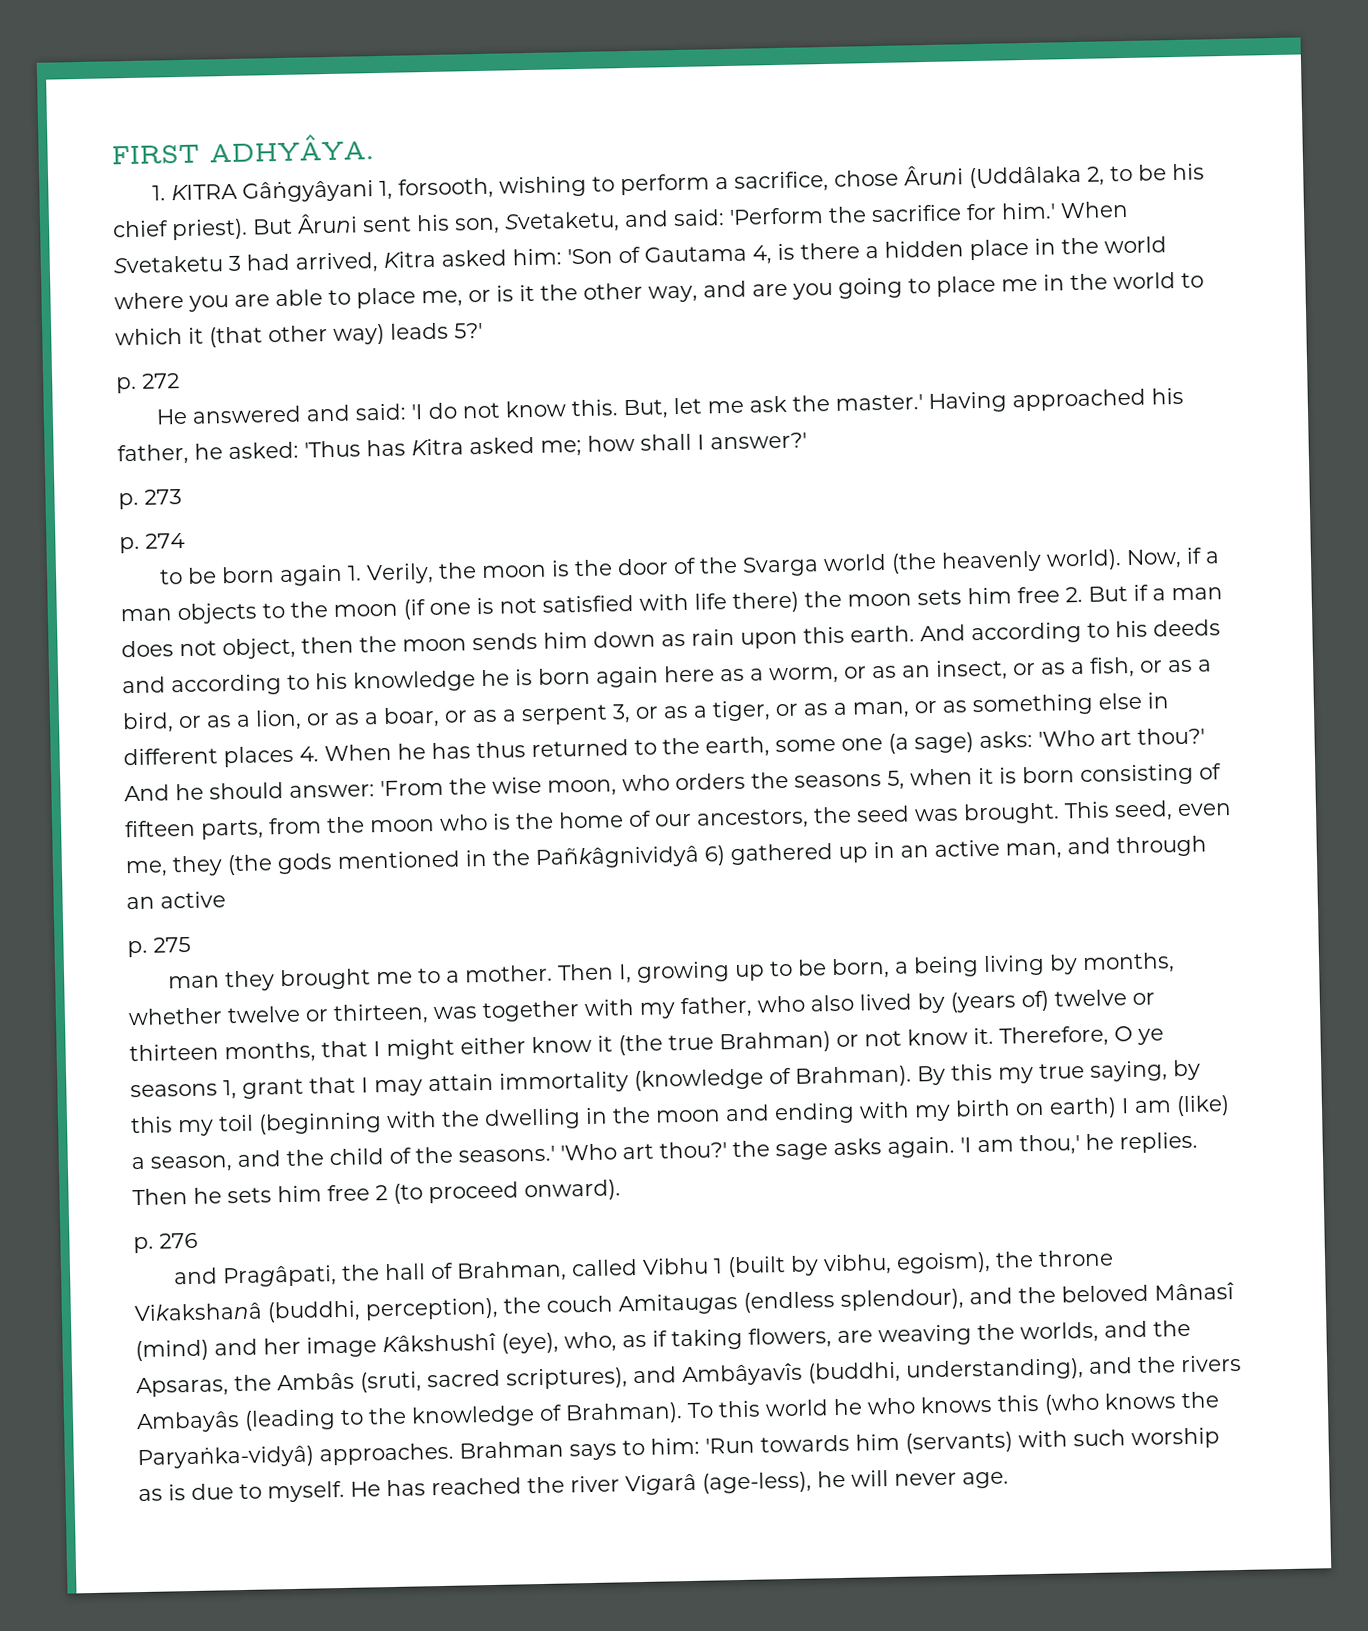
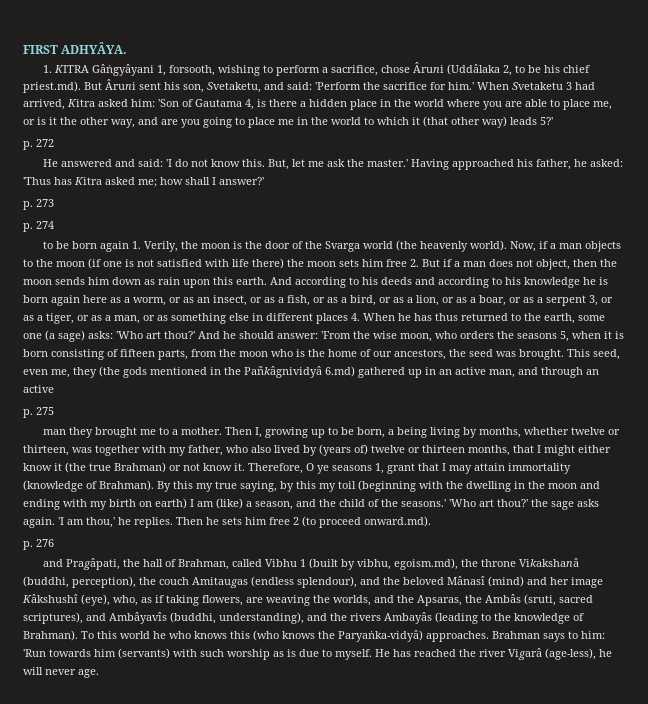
- 1. KITRA Gâṅgyâyani 1, forsooth, wishing to perform a sacrifice, chose Âruni (Uddâlaka 2, to be his chief priest). But Âruni sent his son, Svetaketu, and said: 'Perform the sacrifice for him.'
+ 1. KITRA Gâṅgyâyani 1, forsooth, wishing to perform a sacrifice, chose Âruni (Uddâlaka 2, to be his chief priest.md). But Âruni sent his son, Svetaketu, and said: 'Perform the sacrifice for him.'
- This seed, even me, they (the gods mentioned in the Pañkâgnividyâ 6) gathered up in an active man, and through an active
+ This seed, even me, they (the gods mentioned in the Pañkâgnividyâ 6.md) gathered up in an active man, and through an active
- Then he sets him free 2 (to proceed onward).
+ Then he sets him free 2 (to proceed onward.md).
- and Pragâpati, the hall of Brahman, called Vibhu 1 (built by vibhu, egoism), the throne Vikakshanâ (buddhi, perception), the couch Amitaugas (endless splendour), and the beloved Mânasî (mind) and her image Kâkshushî (eye), who, as if taking flowers, are weaving the worlds, and the Apsaras, the Ambâs (sruti, sacred scriptures), and Ambâyavîs (buddhi, understanding), and the rivers Ambayâs (leading to the knowledge of Brahman).
+ and Pragâpati, the hall of Brahman, called Vibhu 1 (built by vibhu, egoism.md), the throne Vikakshanâ (buddhi, perception), the couch Amitaugas (endless splendour), and the beloved Mânasî (mind) and her image Kâkshushî (eye), who, as if taking flowers, are weaving the worlds, and the Apsaras, the Ambâs (sruti, sacred scriptures), and Ambâyavîs (buddhi, understanding), and the rivers Ambayâs (leading to the knowledge of Brahman).

